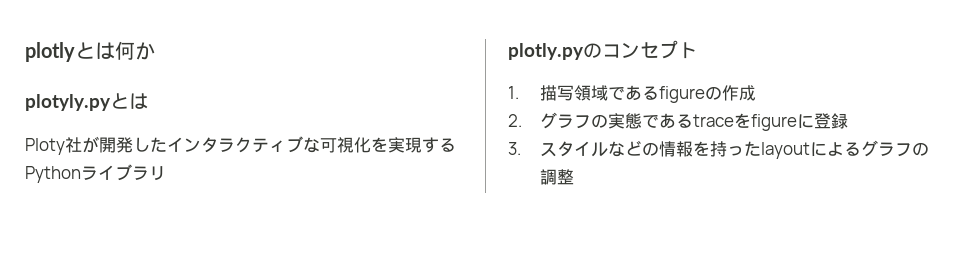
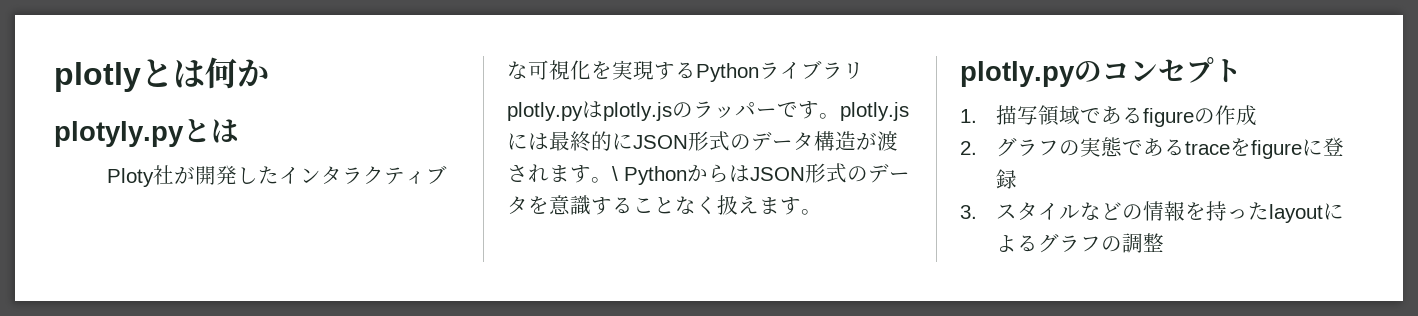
+ plotly.pyはplotly.jsのラッパーです。plotly.jsには最終的にJSON形式のデータ構造が渡されます。\ PythonからはJSON形式のデータを意識することなく扱えます。

